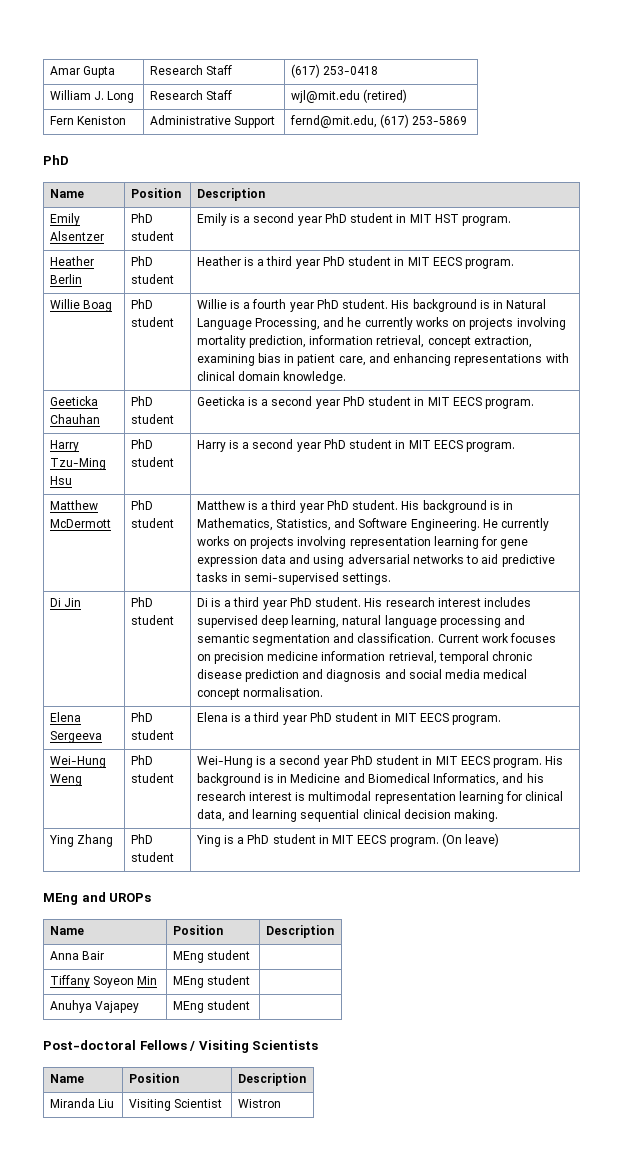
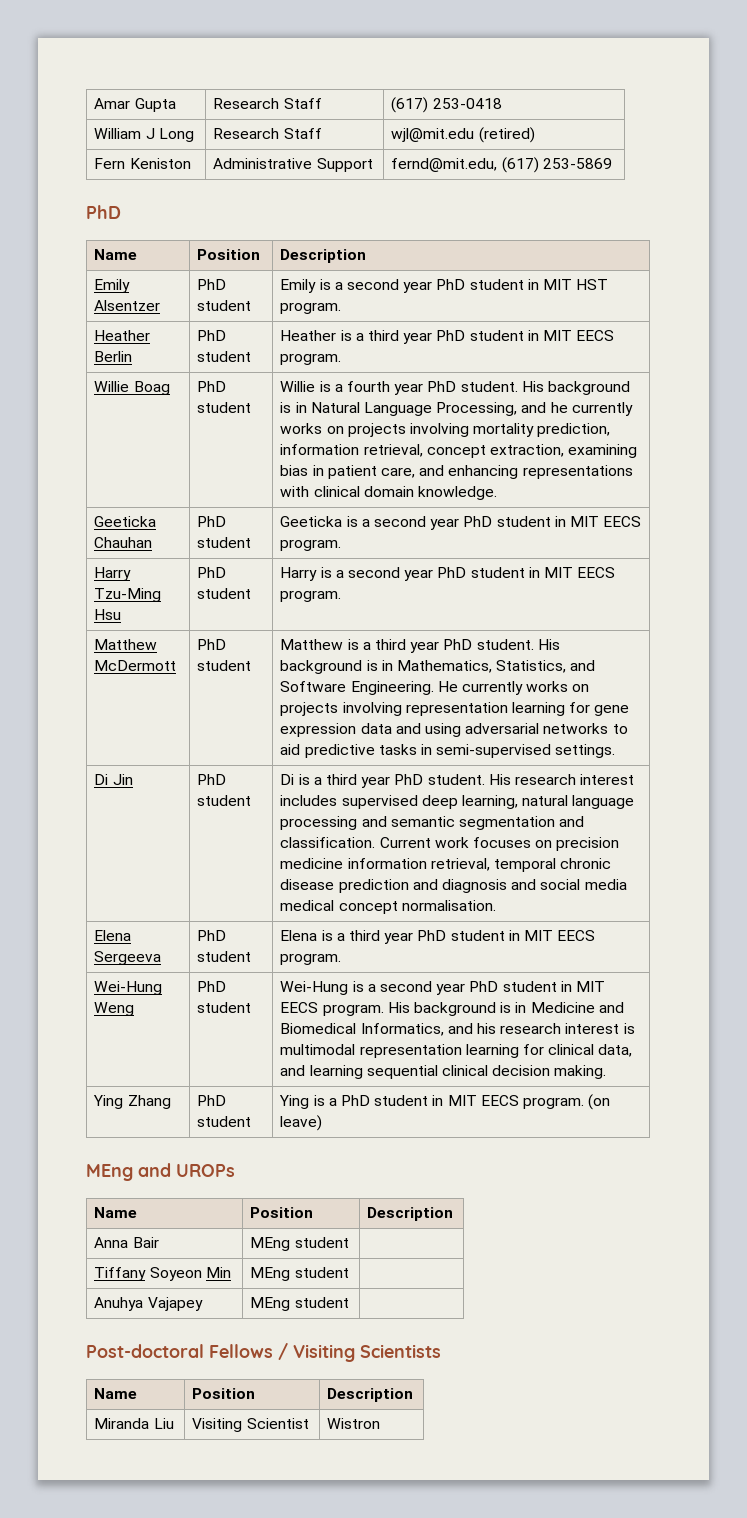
- William J. Long | Research Staff | wjl@mit.edu (retired)
+ William J Long | Research Staff | wjl@mit.edu (retired)
- Ying Zhang | PhD student | Ying is a PhD student in MIT EECS program. (On leave)
+ Ying Zhang | PhD student | Ying is a PhD student in MIT EECS program. (on leave)

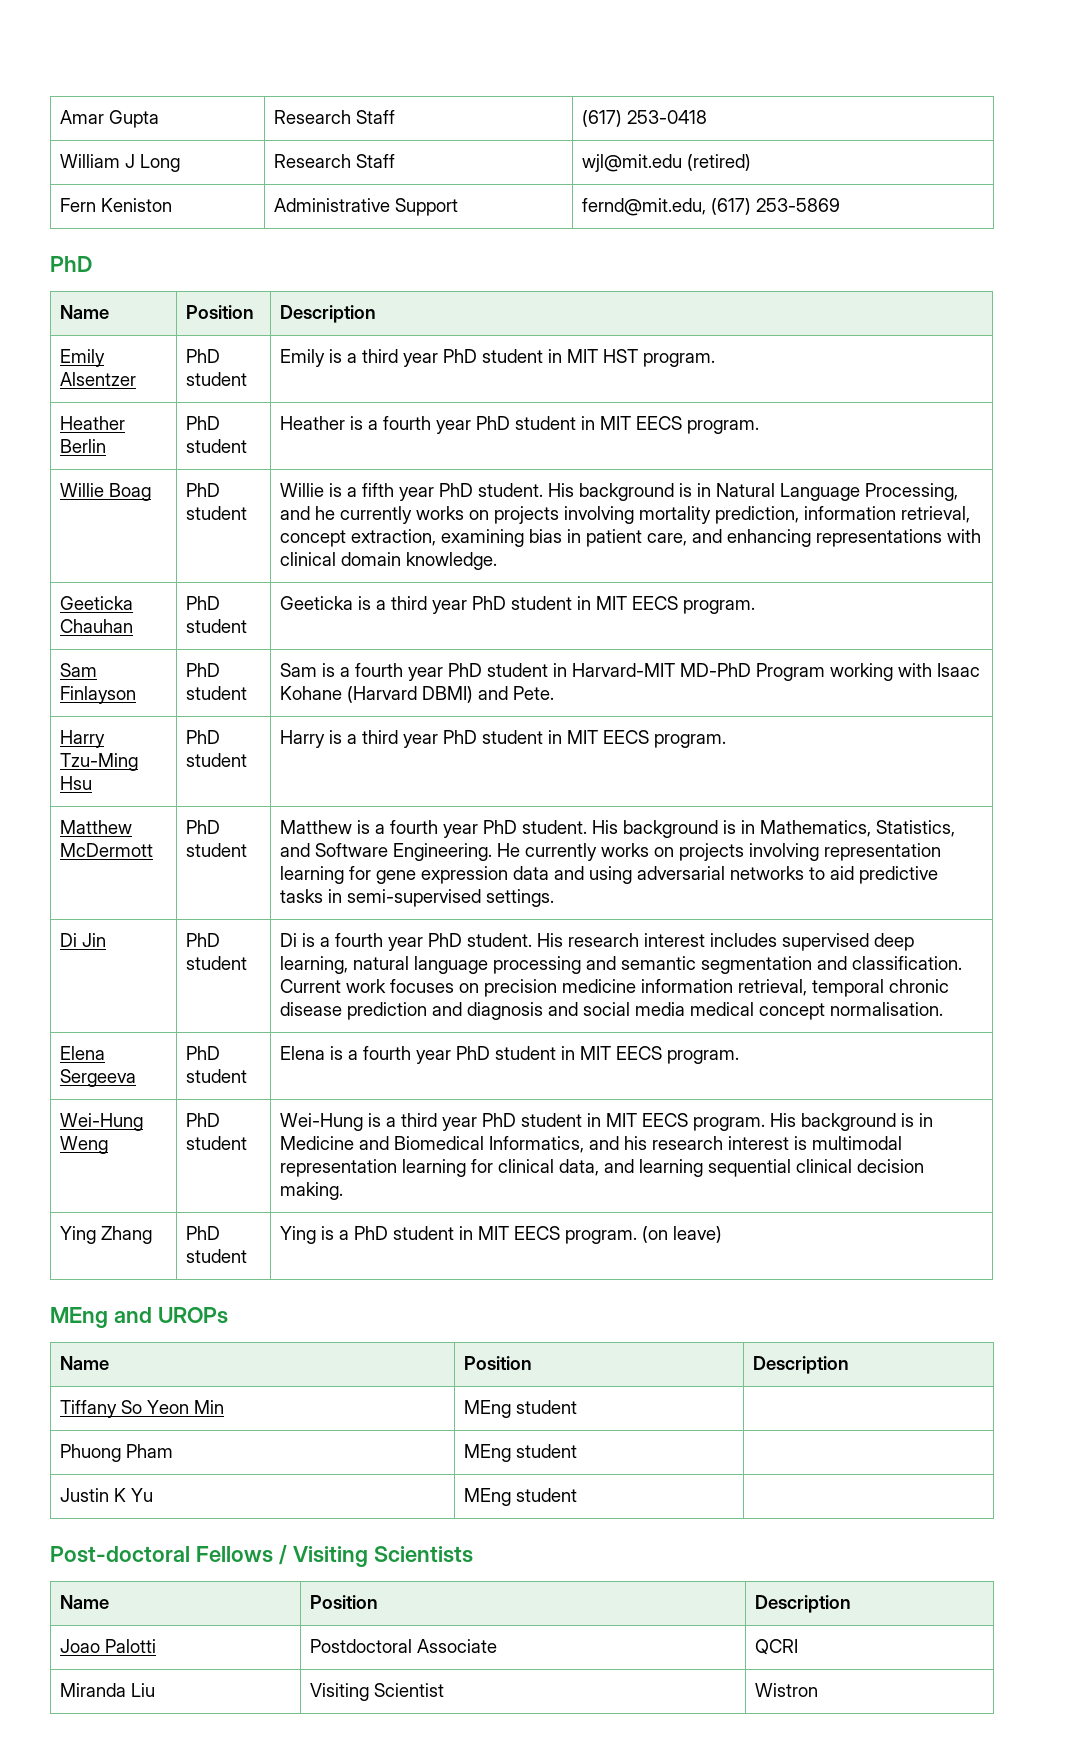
- Emily Alsentzer | PhD student | Emily is a second year PhD student in MIT HST program.
+ Emily Alsentzer | PhD student | Emily is a third year PhD student in MIT HST program.
- Heather Berlin | PhD student | Heather is a third year PhD student in MIT EECS program.
+ Heather Berlin | PhD student | Heather is a fourth year PhD student in MIT EECS program.
- Willie is a fourth year PhD student.
+ Willie is a fifth year PhD student.
- Geeticka Chauhan | PhD student | Geeticka is a second year PhD student in MIT EECS program.
+ Geeticka Chauhan | PhD student | Geeticka is a third year PhD student in MIT EECS program.
+ Sam Finlayson | PhD student | Sam is a fourth year PhD student in Harvard-MIT MD-PhD Program working with Isaac Kohane (Harvard DBMI) and Pete.
- Harry Tzu-Ming Hsu | PhD student | Harry is a second year PhD student in MIT EECS program.
+ Harry Tzu-Ming Hsu | PhD student | Harry is a third year PhD student in MIT EECS program.
- Matthew is a third year PhD student.
+ Matthew is a fourth year PhD student.
- Di is a third year PhD student.
+ Di is a fourth year PhD student.
- Elena Sergeeva | PhD student | Elena is a third year PhD student in MIT EECS program.
+ Elena Sergeeva | PhD student | Elena is a fourth year PhD student in MIT EECS program.
- Wei-Hung Weng | PhD student | Wei-Hung is a second year PhD student in MIT EECS program. His background is in Medicine and Biomedical Informatics, and his research interest is multimodal representation learning for clinical data, and learning sequential clinical decision making.
+ Wei-Hung Weng | PhD student | Wei-Hung is a third year PhD student in MIT EECS program. His background is in Medicine and Biomedical Informatics, and his research interest is multimodal representation learning for clinical data, and learning sequential clinical decision making.
- Anna Bair | MEng student |
- Tiffany Soyeon Min | MEng student |
+ Tiffany So Yeon Min | MEng student |
- Anuhya Vajapey | MEng student |
+ Phuong Pham | MEng student |
+ Justin K Yu | MEng student |
+ Joao Palotti | Postdoctoral Associate | QCRI

